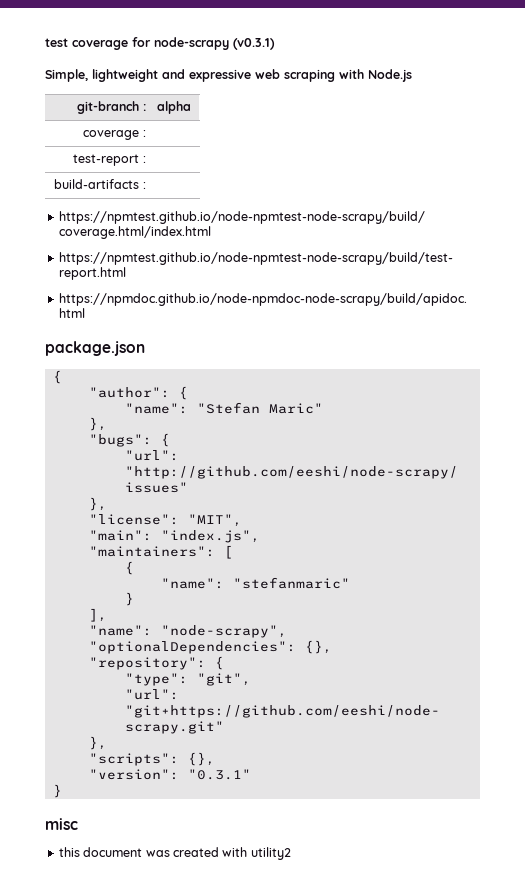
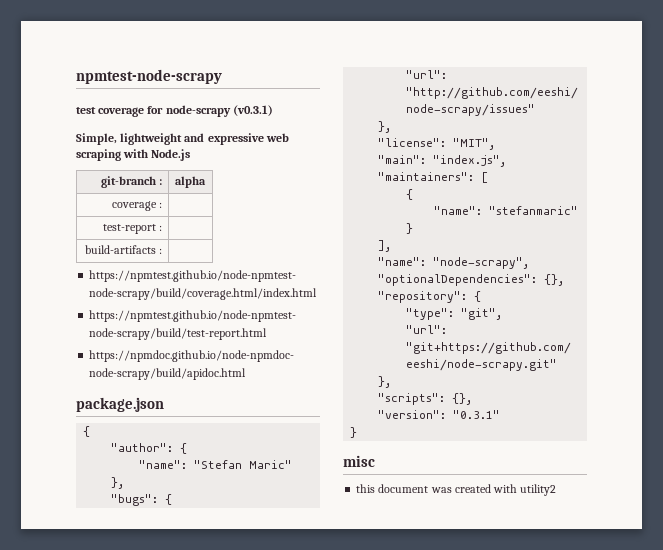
+ npmtest-node-scrapy

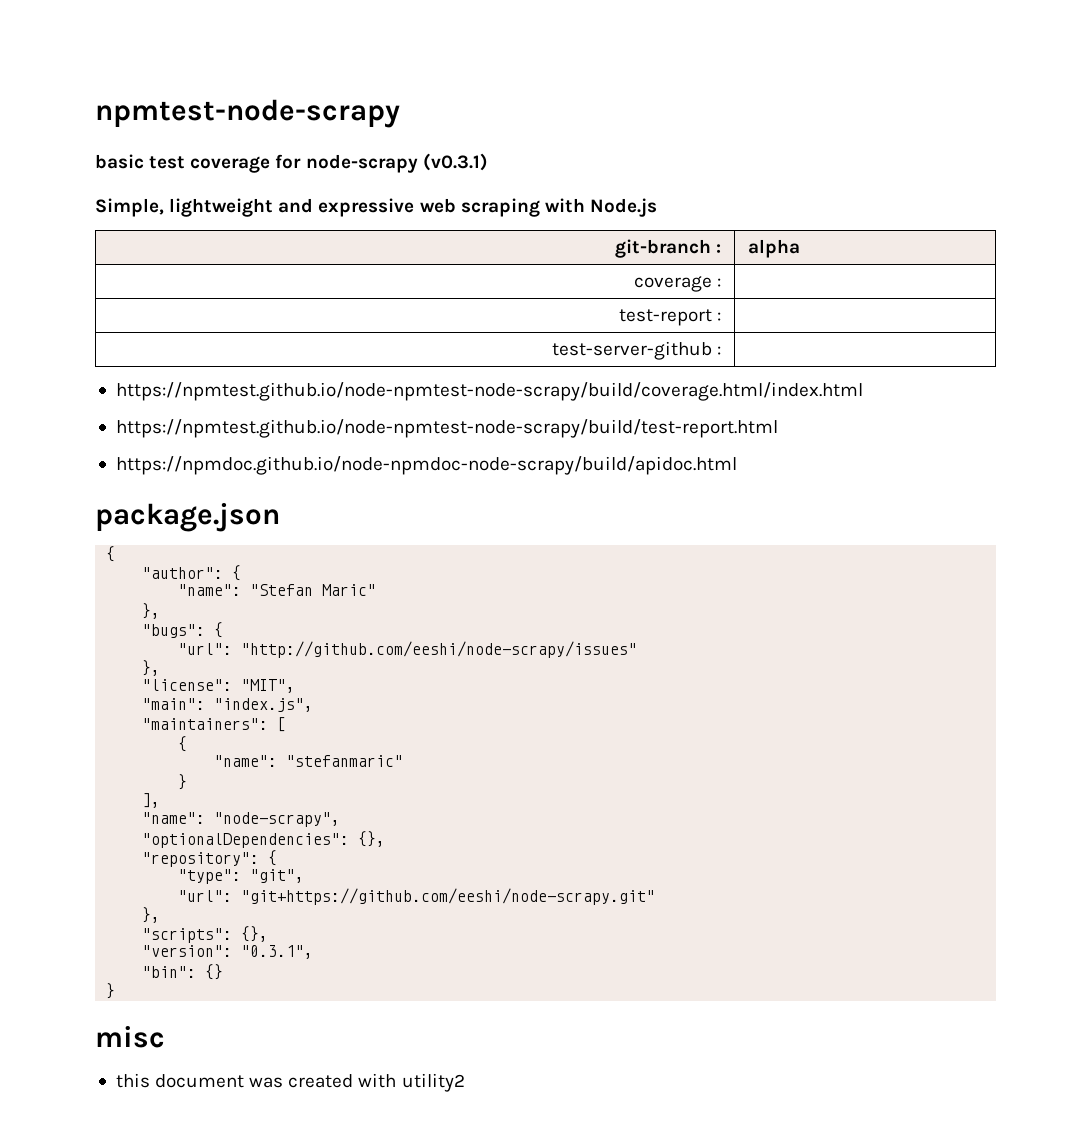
- test coverage for node-scrapy (v0.3.1)
+ basic test coverage for node-scrapy (v0.3.1)
- build-artifacts : |
+ test-server-github : |
- "version": "0.3.1"
+ "version": "0.3.1",
+ "bin": {}

